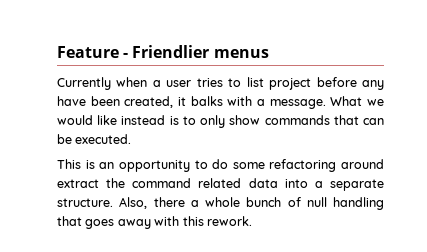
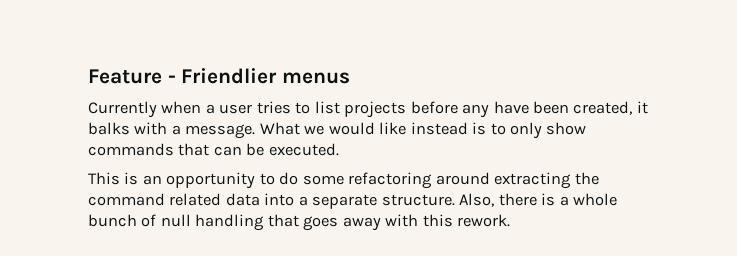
- Currently when a user tries to list project before any have been created, it balks with a message.
+ Currently when a user tries to list projects before any have been created, it balks with a message.
- This is an opportunity to do some refactoring around extract the command related data into a separate structure.
+ This is an opportunity to do some refactoring around extracting the command related data into a separate structure.
- Also, there a whole bunch of null handling that goes away with this rework.
+ Also, there is a whole bunch of null handling that goes away with this rework.

